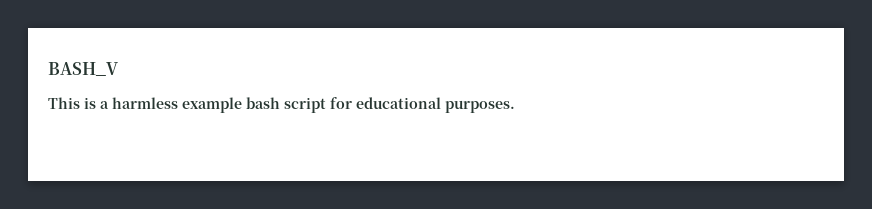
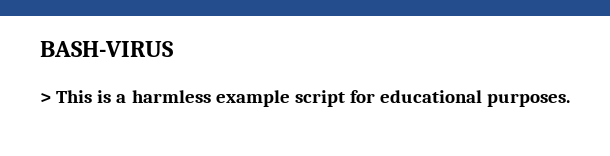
- BASH_V
- This is a harmless example bash script for educational purposes.
+ BASH-VIRUS
+ > This is a harmless example script for educational purposes.

